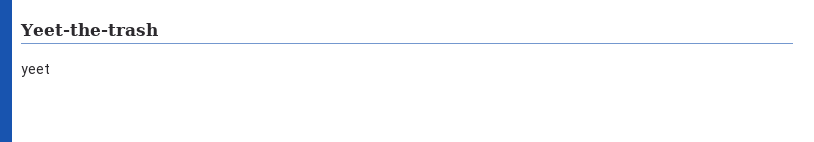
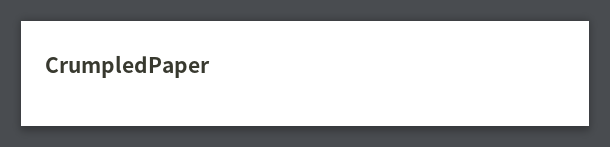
- Yeet-the-trash
- yeet
+ CrumpledPaper

